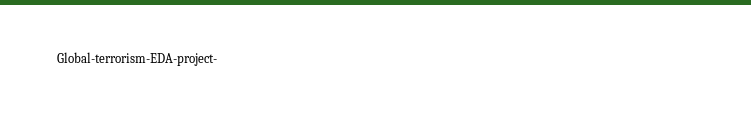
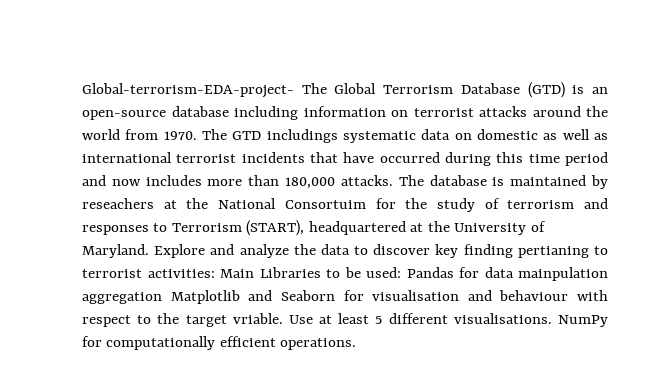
- Global-terrorism-EDA-project-
+ Global-terrorism-EDA-project- The Global Terrorism Database (GTD) is an open-source database including information on terrorist attacks around the world from 1970. The GTD includings systematic data on domestic as well as international terrorist incidents that have occurred during this time period and now includes more than 180,000 attacks. The database is maintained by reseachers at the National Consortuim for the study of terrorism and responses to Terrorism (START), headquartered at the University of Maryland. Explore and analyze the data to discover key finding pertianing to terrorist activities: Main Libraries to be used: Pandas for data mainpulation aggregation Matplotlib and Seaborn for visualisation and behaviour with respect to the target vriable. Use at least 5 different visualisations. NumPy for computationally efficient operations.

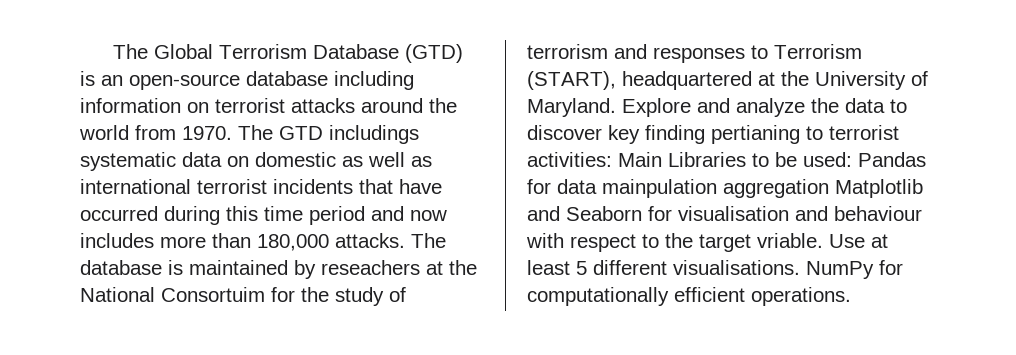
- Global-terrorism-EDA-project- The Global Terrorism Database (GTD) is an open-source database including information on terrorist attacks around the world from 1970.
+ The Global Terrorism Database (GTD) is an open-source database including information on terrorist attacks around the world from 1970.

